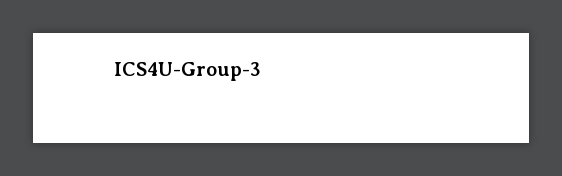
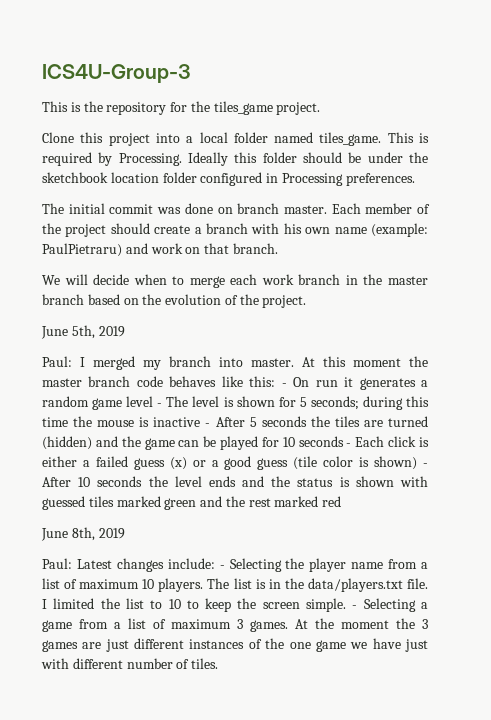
+ This is the repository for the tiles_game project.
+ Clone this project into a local folder named tiles_game. This is required by Processing. Ideally this folder should be under the sketchbook location folder configured in Processing preferences.
+ The initial commit was done on branch master. Each member of the project should create a branch with his own name (example: PaulPietraru) and work on that branch.
+ We will decide when to merge each work branch in the master branch based on the evolution of the project.
+ June 5th, 2019
+ Paul: I merged my branch into master. At this moment the master branch code behaves like this: - On run it generates a random game level - The level is shown for 5 seconds; during this time the mouse is inactive - After 5 seconds the tiles are turned (hidden) and the game can be played for 10 seconds - Each click is either a failed guess (x) or a good guess (tile color is shown) - After 10 seconds the level ends and the status is shown with guessed tiles marked green and the rest marked red
+ June 8th, 2019
+ Paul: Latest changes include: - Selecting the player name from a list of maximum 10 players. The list is in the data/players.txt file. I limited the list to 10 to keep the screen simple. - Selecting a game from a list of maximum 3 games. At the moment the 3 games are just different instances of the one game we have just with different number of tiles.

